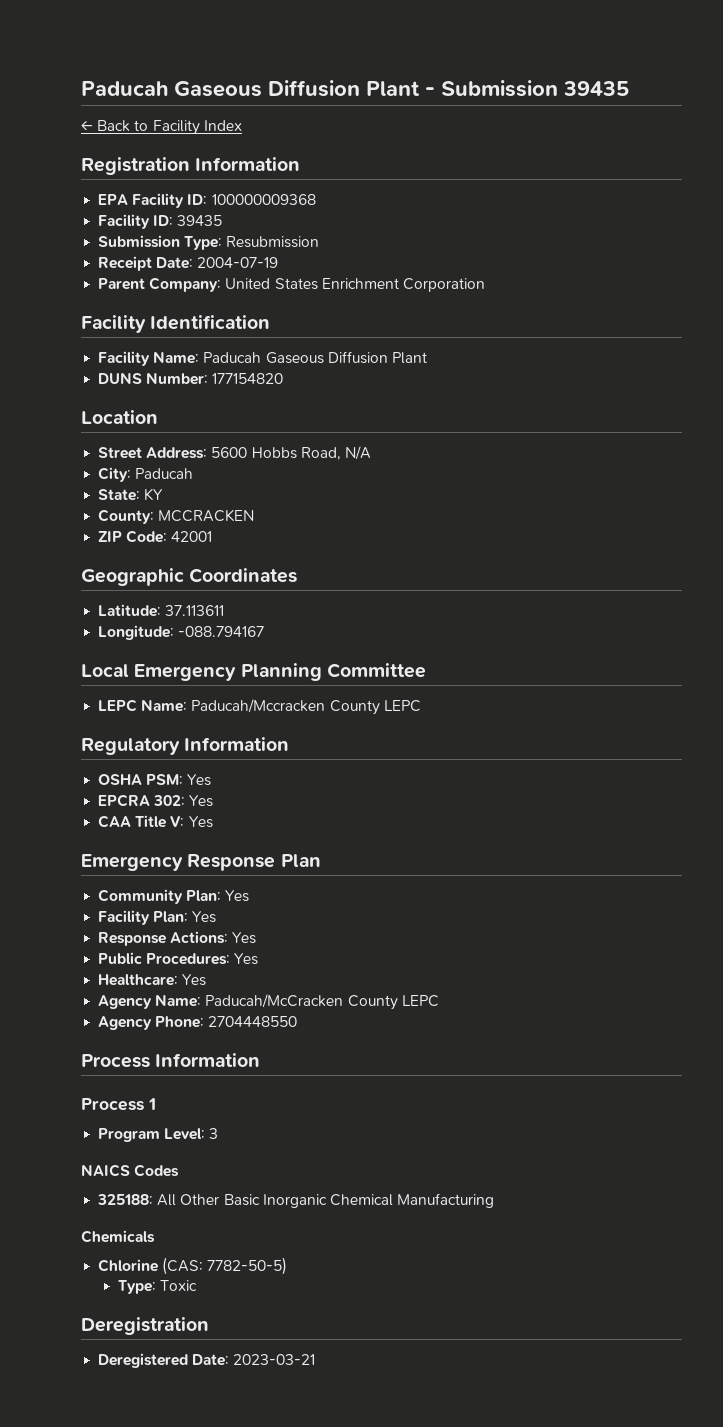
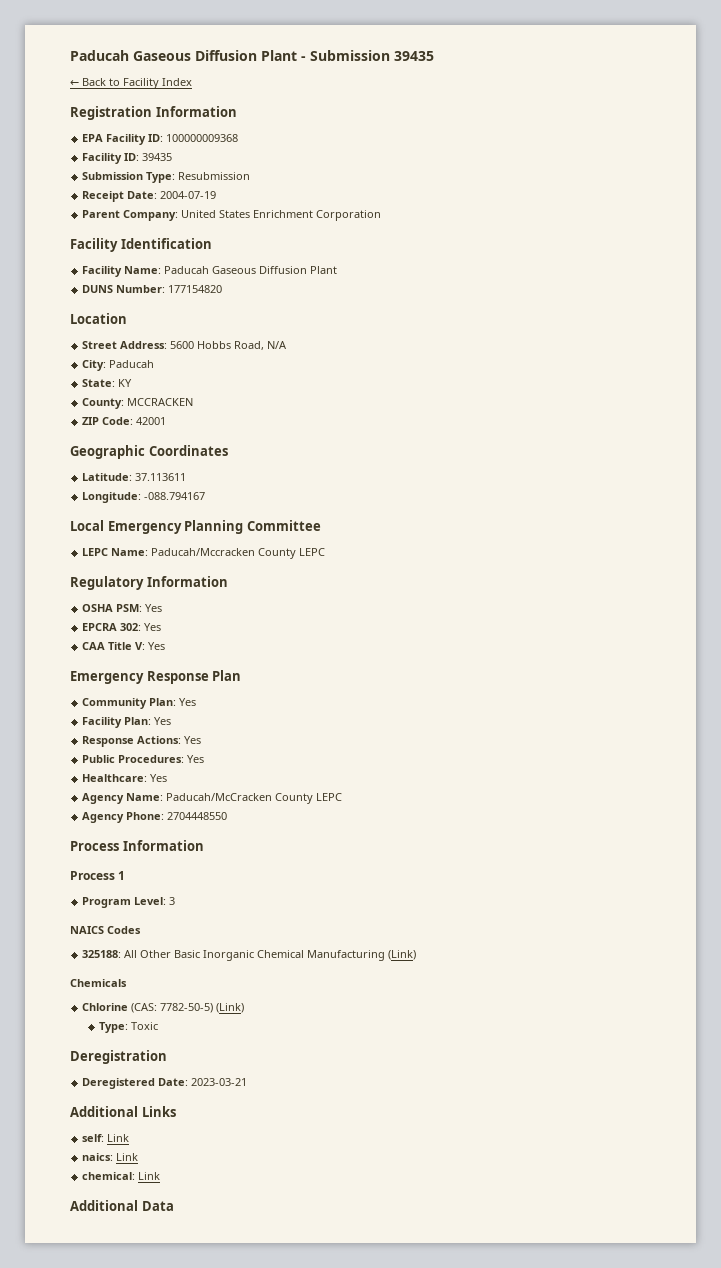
- 325188: All Other Basic Inorganic Chemical Manufacturing
+ 325188: All Other Basic Inorganic Chemical Manufacturing (Link)
- Chlorine (CAS: 7782-50-5)
+ Chlorine (CAS: 7782-50-5) (Link)
+ Additional Links
+ self: Link
+ naics: Link
+ chemical: Link
+ Additional Data

